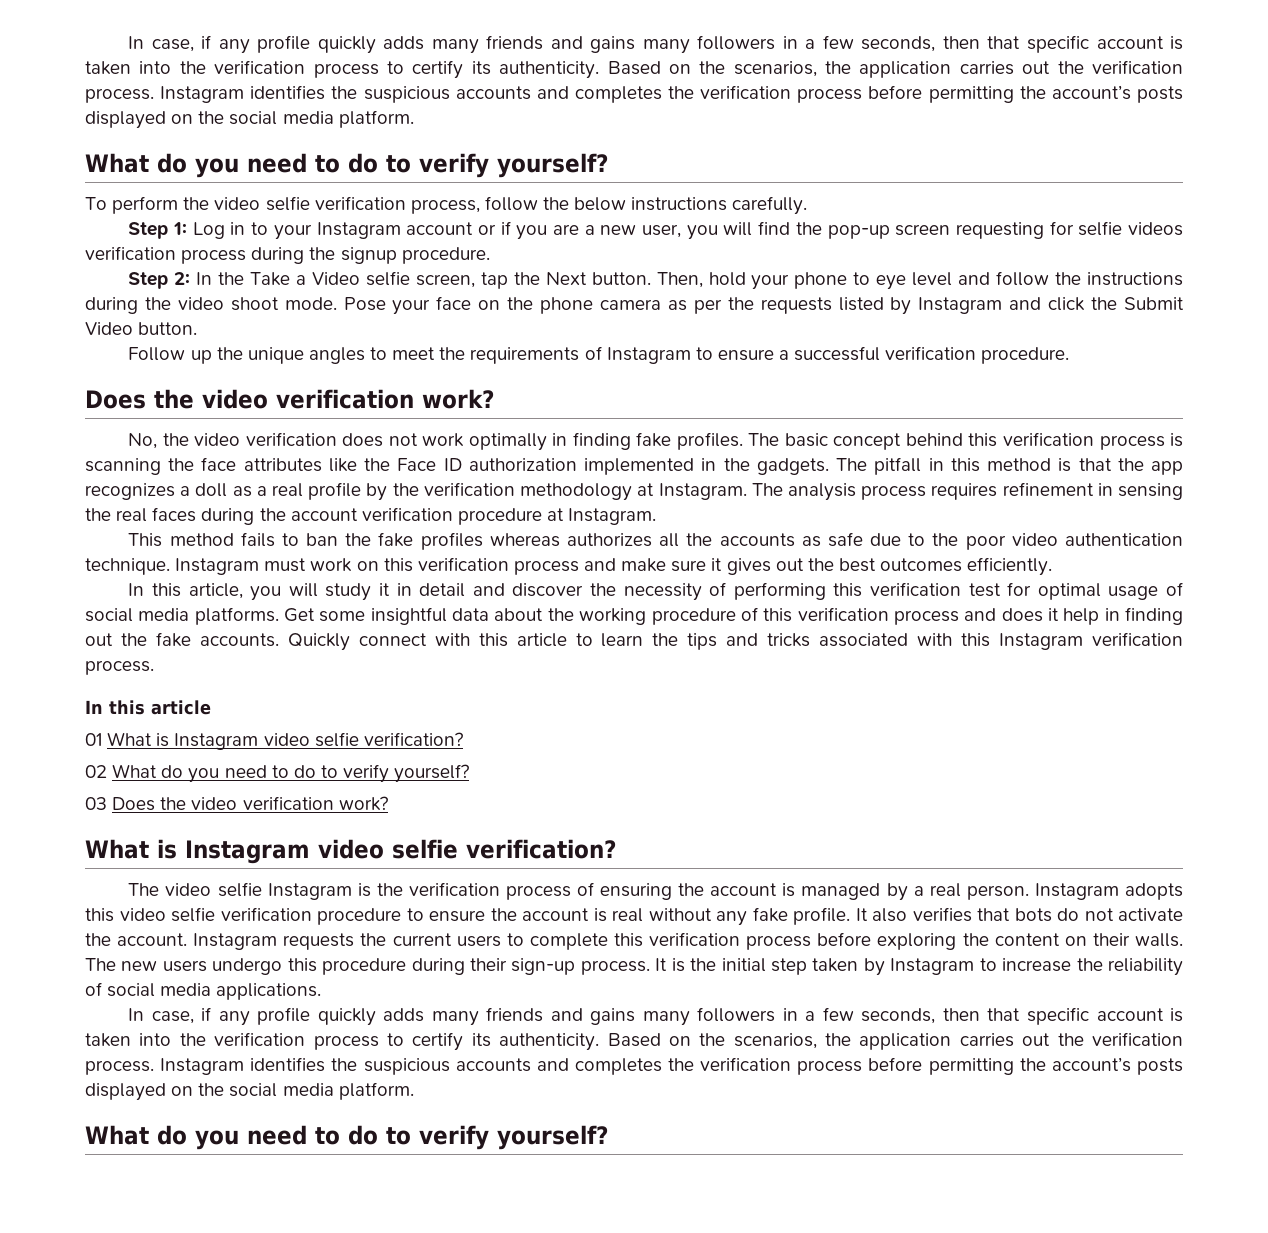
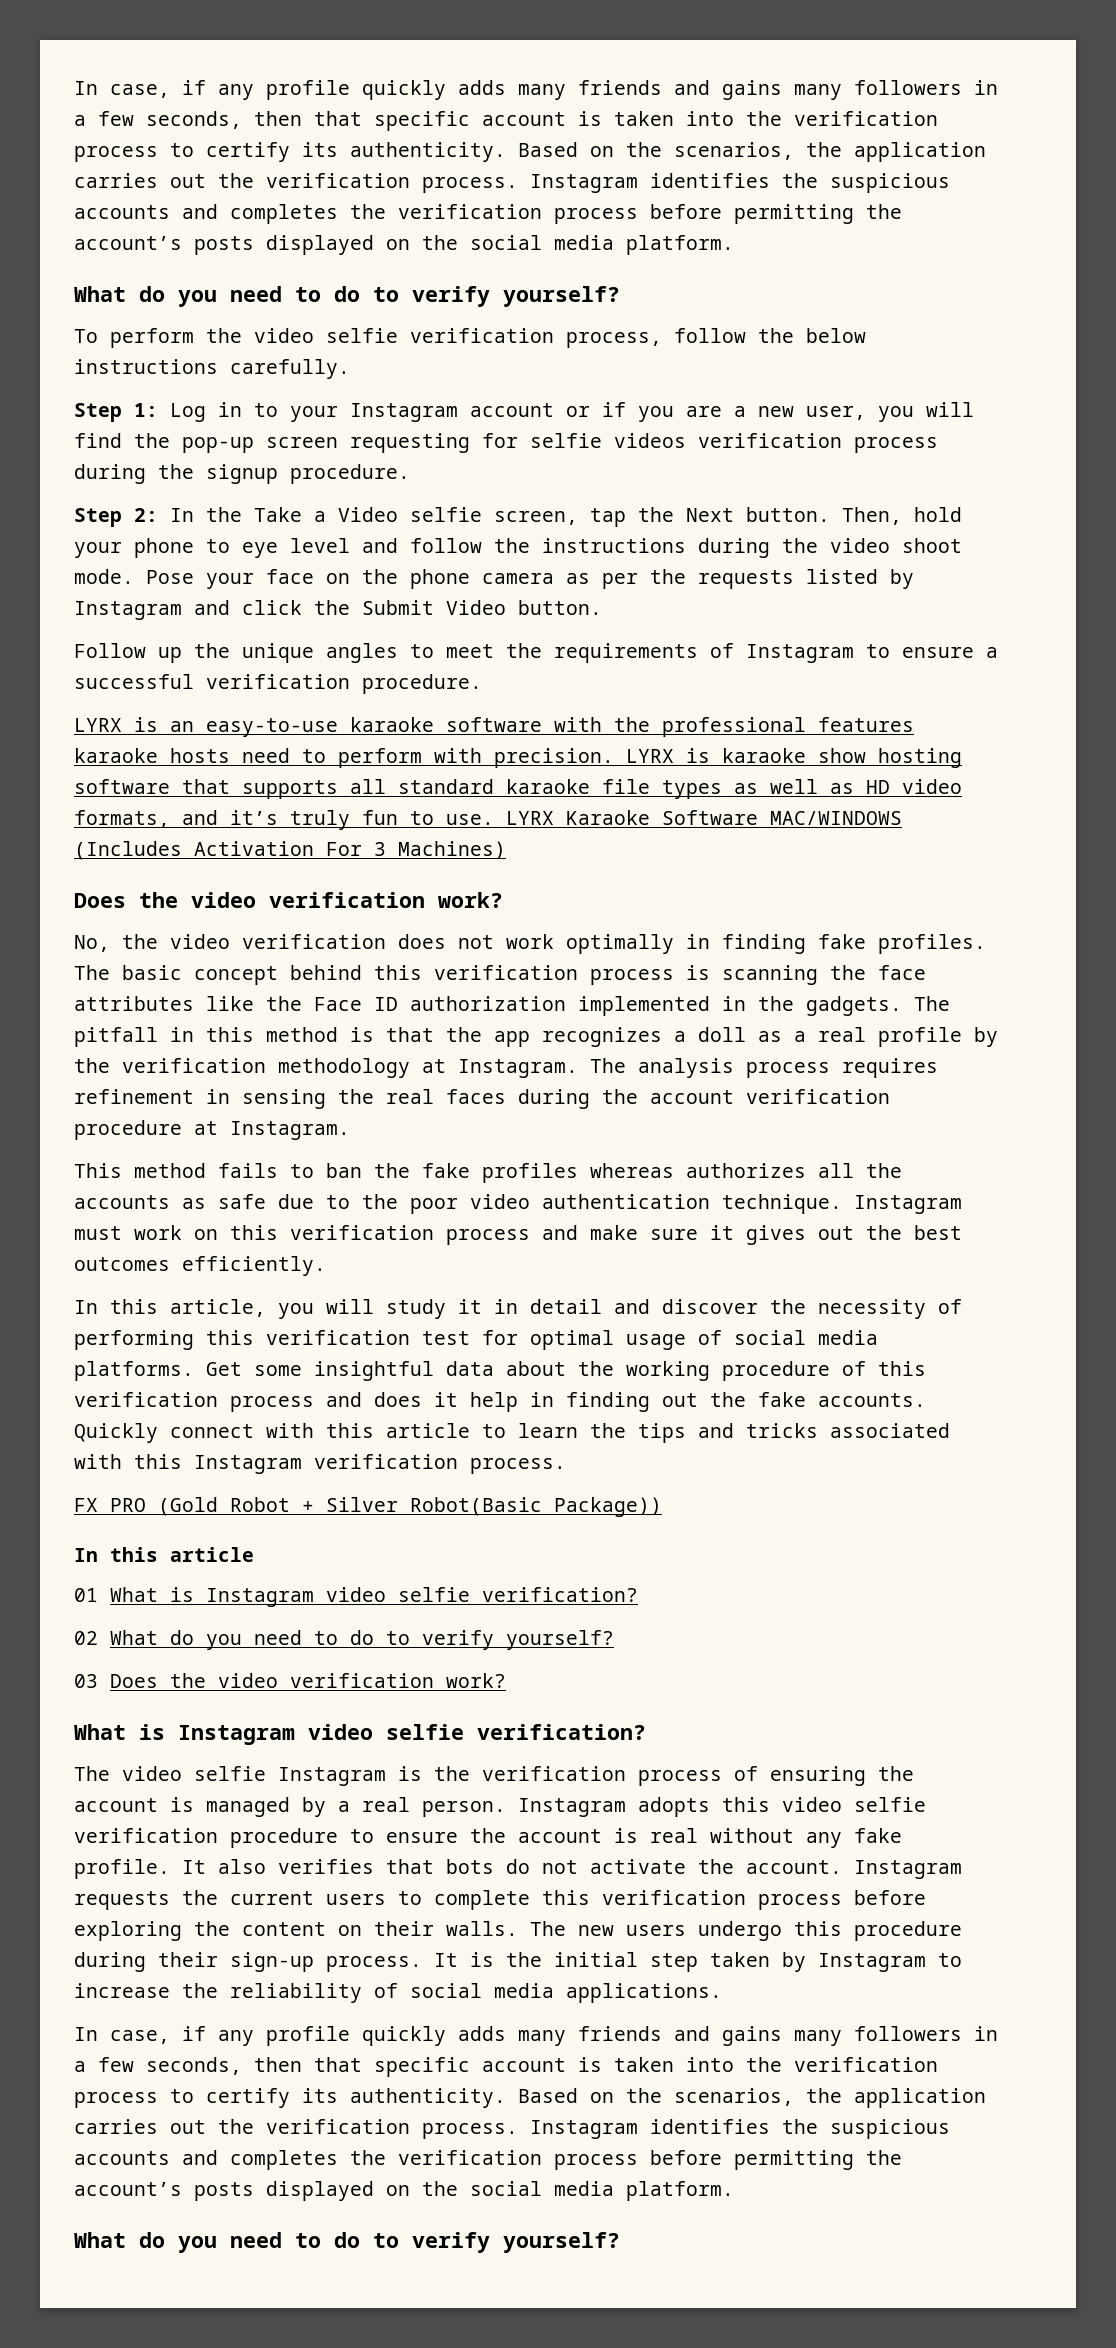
+ LYRX is an easy-to-use karaoke software with the professional features karaoke hosts need to perform with precision. LYRX is karaoke show hosting software that supports all standard karaoke file types as well as HD video formats, and it’s truly fun to use. LYRX Karaoke Software MAC/WINDOWS (Includes Activation For 3 Machines)
+ FX PRO (Gold Robot + Silver Robot(Basic Package))

